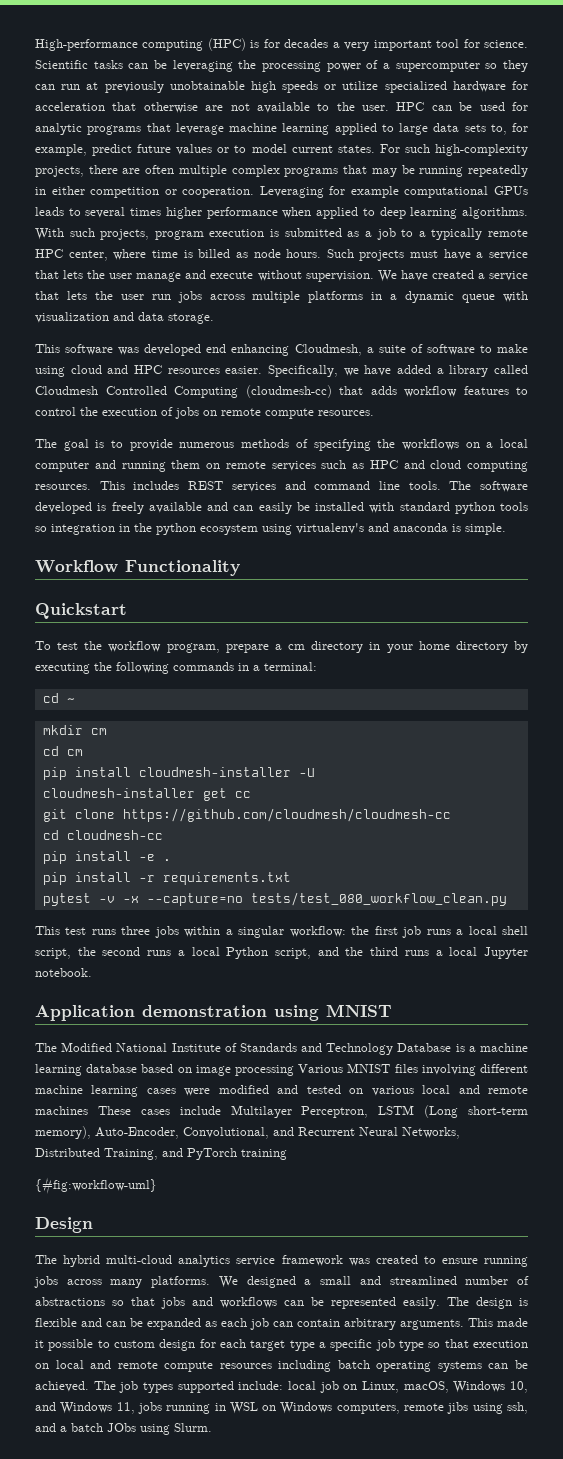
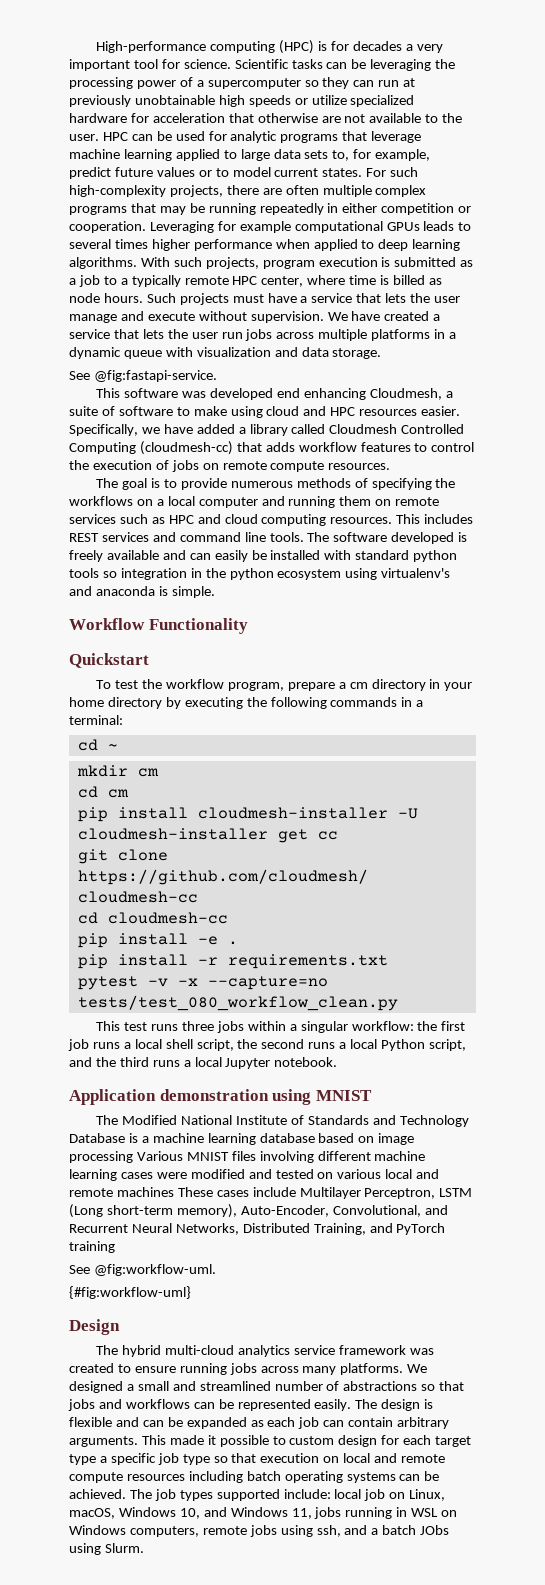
+ See @fig:fastapi-service.
+ See @fig:workflow-uml.
- The job types supported include: local job on Linux, macOS, Windows 10, and Windows 11, jobs running in WSL on Windows computers, remote jibs using ssh, and a batch JObs using Slurm.
+ The job types supported include: local job on Linux, macOS, Windows 10, and Windows 11, jobs running in WSL on Windows computers, remote jobs using ssh, and a batch JObs using Slurm.

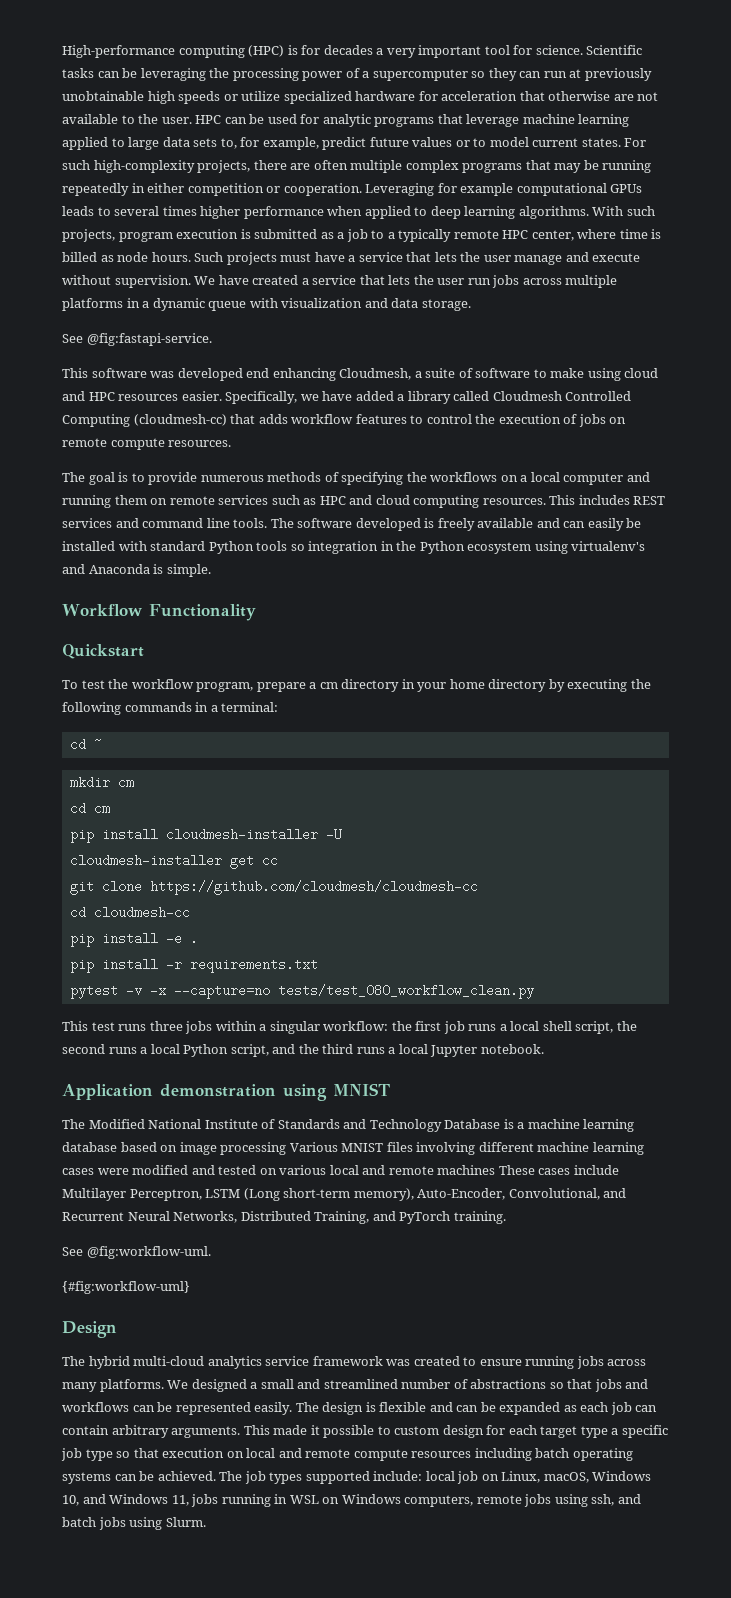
- The software developed is freely available and can easily be installed with standard python tools so integration in the python ecosystem using virtualenv's and anaconda is simple.
+ The software developed is freely available and can easily be installed with standard Python tools so integration in the Python ecosystem using virtualenv's and Anaconda is simple.
- The Modified National Institute of Standards and Technology Database is a machine learning database based on image processing Various MNIST files involving different machine learning cases were modified and tested on various local and remote machines These cases include Multilayer Perceptron, LSTM (Long short-term memory), Auto-Encoder, Convolutional, and Recurrent Neural Networks, Distributed Training, and PyTorch training
+ The Modified National Institute of Standards and Technology Database is a machine learning database based on image processing Various MNIST files involving different machine learning cases were modified and tested on various local and remote machines These cases include Multilayer Perceptron, LSTM (Long short-term memory), Auto-Encoder, Convolutional, and Recurrent Neural Networks, Distributed Training, and PyTorch training.
- The job types supported include: local job on Linux, macOS, Windows 10, and Windows 11, jobs running in WSL on Windows computers, remote jobs using ssh, and a batch JObs using Slurm.
+ The job types supported include: local job on Linux, macOS, Windows 10, and Windows 11, jobs running in WSL on Windows computers, remote jobs using ssh, and batch jobs using Slurm.

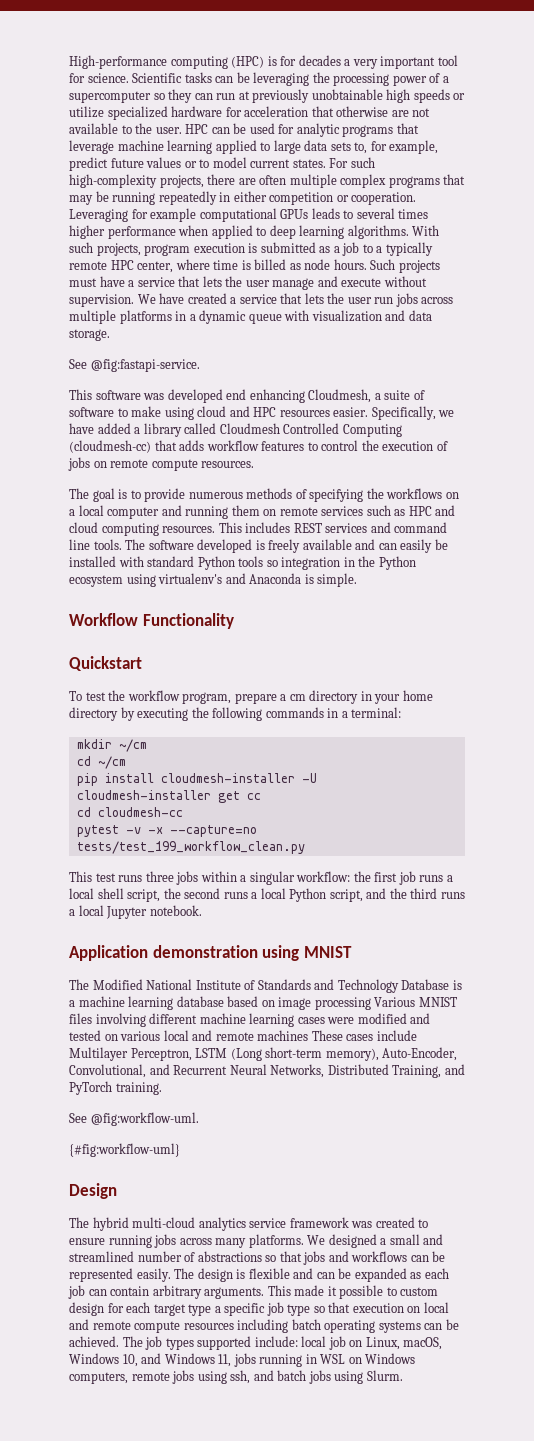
- cd ~
- mkdir cm
- cd cm
+ mkdir ~/cm
+ cd ~/cm
- git clone https://github.com/cloudmesh/cloudmesh-cc
- pip install -e .
- pip install -r requirements.txt
- pytest -v -x --capture=no tests/test_080_workflow_clean.py
+ pytest -v -x --capture=no tests/test_199_workflow_clean.py

